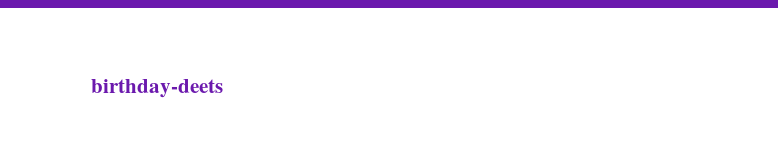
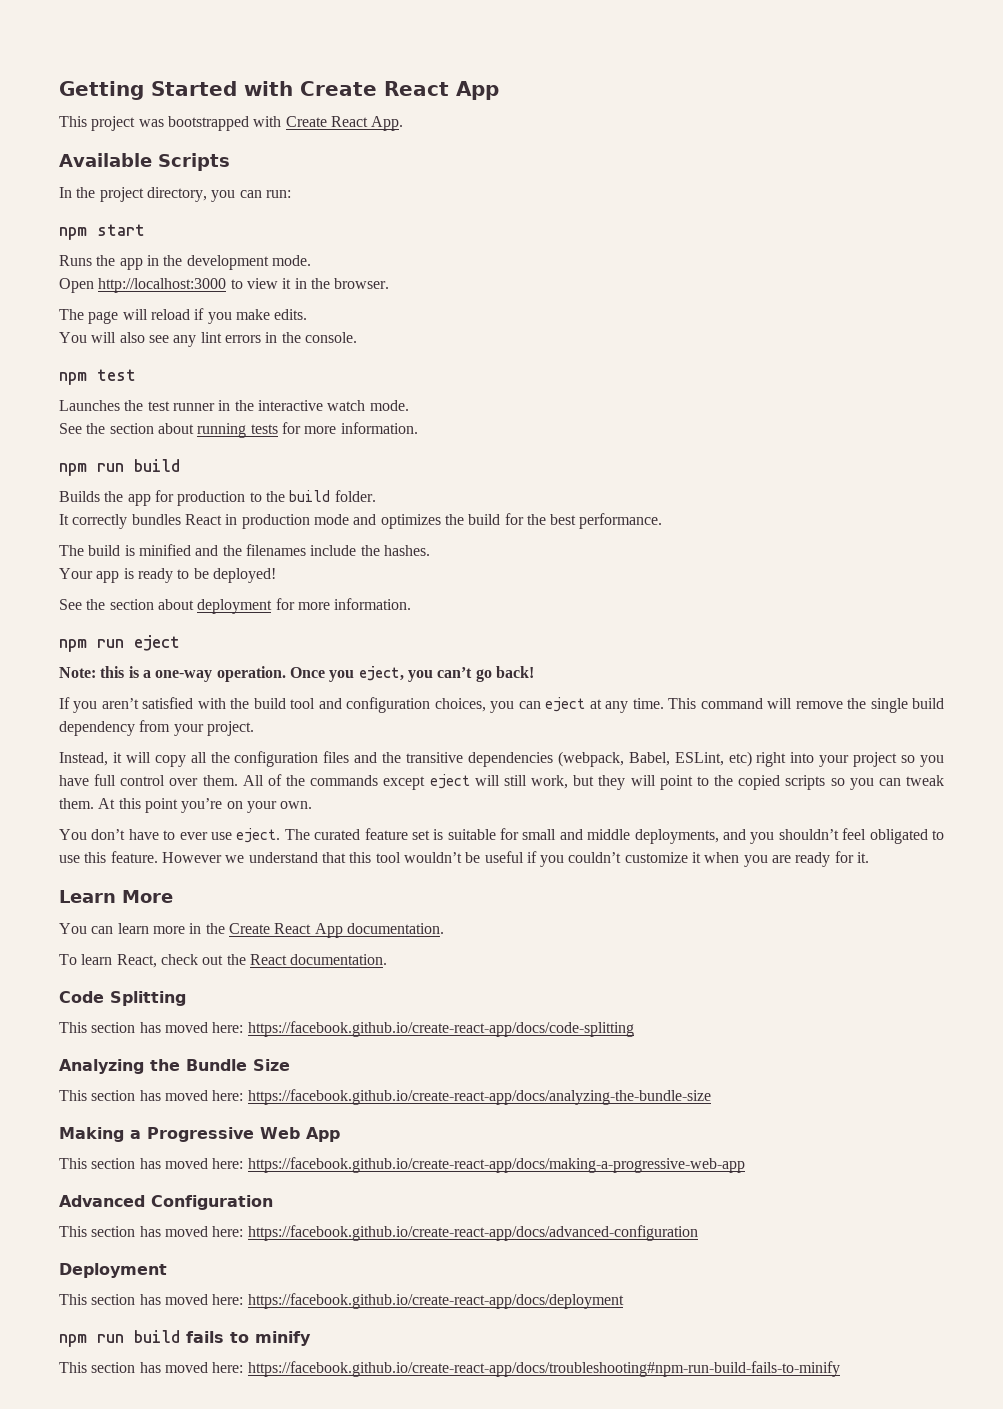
- birthday-deets
+ Getting Started with Create React App
+ This project was bootstrapped with Create React App.
+ Available Scripts
+ In the project directory, you can run:
+ npm start
+ Runs the app in the development mode.
+ Open http://localhost:3000 to view it in the browser.
+ The page will reload if you make edits.
+ You will also see any lint errors in the console.
+ npm test
+ Launches the test runner in the interactive watch mode.
+ See the section about running tests for more information.
+ npm run build
+ Builds the app for production to the build folder.
+ It correctly bundles React in production mode and optimizes the build for the best performance.
+ The build is minified and the filenames include the hashes.
+ Your app is ready to be deployed!
+ See the section about deployment for more information.
+ npm run eject
+ Note: this is a one-way operation. Once you eject, you can’t go back!
+ If you aren’t satisfied with the build tool and configuration choices, you can eject at any time. This command will remove the single build dependency from your project.
+ Instead, it will copy all the configuration files and the transitive dependencies (webpack, Babel, ESLint, etc) right into your project so you have full control over them. All of the commands except eject will still work, but they will point to the copied scripts so you can tweak them. At this point you’re on your own.
+ You don’t have to ever use eject. The curated feature set is suitable for small and middle deployments, and you shouldn’t feel obligated to use this feature. However we understand that this tool wouldn’t be useful if you couldn’t customize it when you are ready for it.
+ Learn More
+ You can learn more in the Create React App documentation.
+ To learn React, check out the React documentation.
+ Code Splitting
+ This section has moved here: https://facebook.github.io/create-react-app/docs/code-splitting
+ Analyzing the Bundle Size
+ This section has moved here: https://facebook.github.io/create-react-app/docs/analyzing-the-bundle-size
+ Making a Progressive Web App
+ This section has moved here: https://facebook.github.io/create-react-app/docs/making-a-progressive-web-app
+ Advanced Configuration
+ This section has moved here: https://facebook.github.io/create-react-app/docs/advanced-configuration
+ Deployment
+ This section has moved here: https://facebook.github.io/create-react-app/docs/deployment
+ npm run build fails to minify
+ This section has moved here: https://facebook.github.io/create-react-app/docs/troubleshooting#npm-run-build-fails-to-minify

